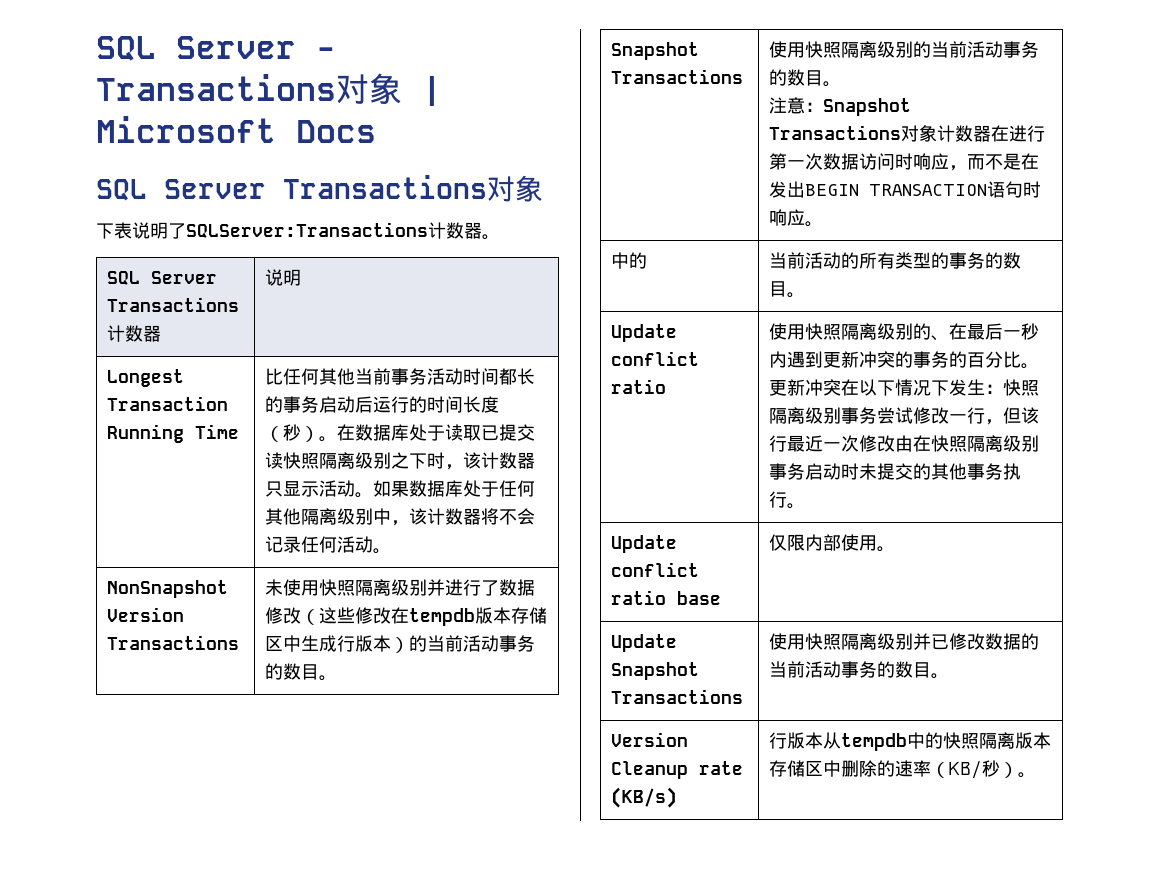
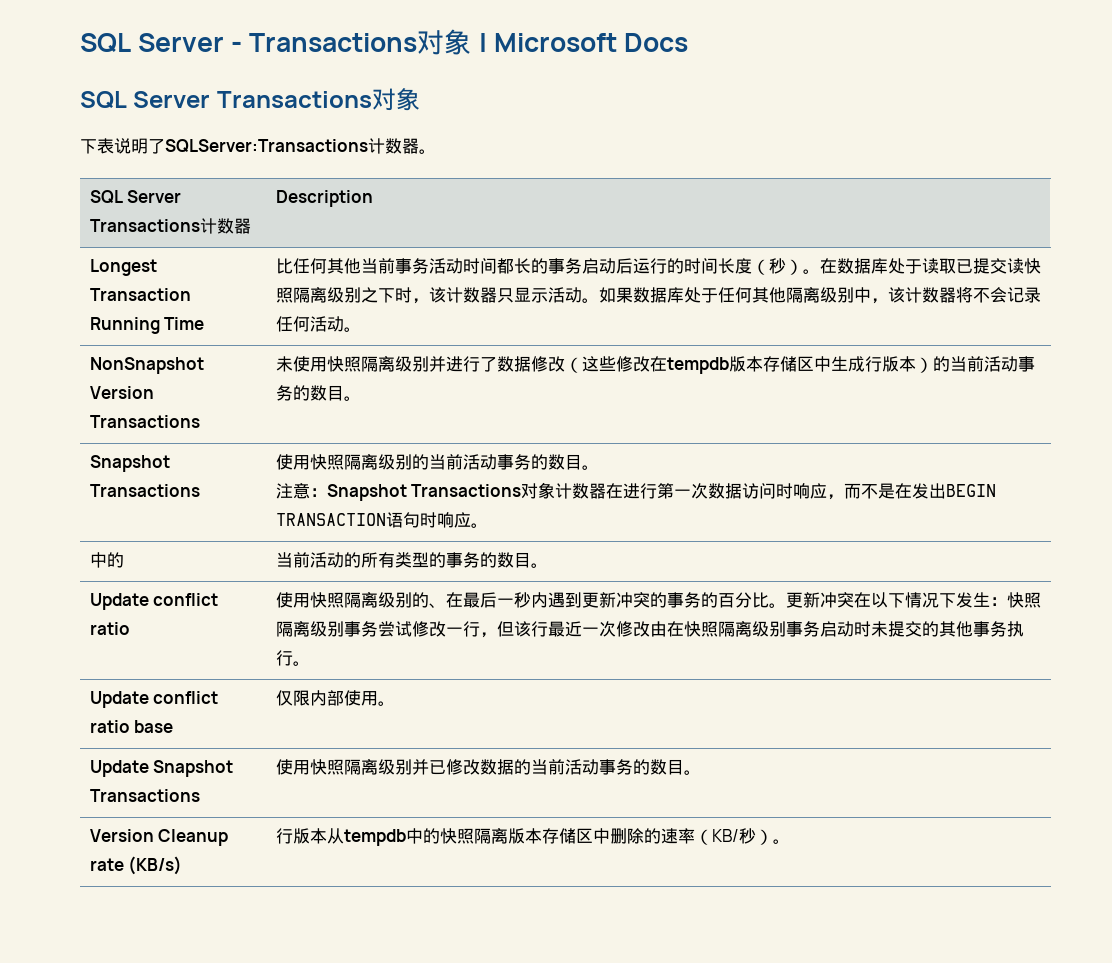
- SQL Server Transactions计数器 | 说明
+ SQL Server Transactions计数器 | Description

